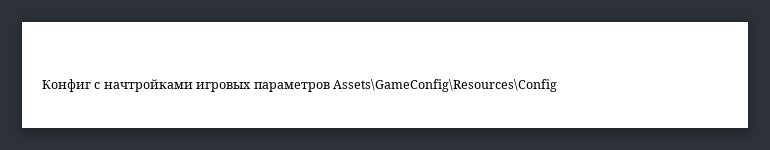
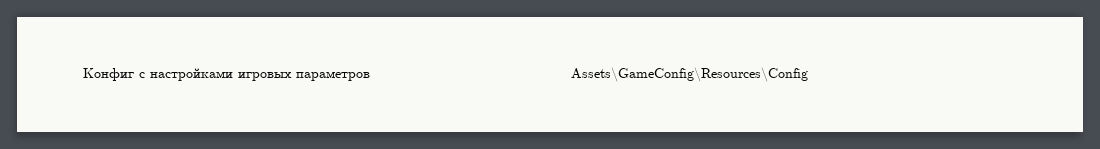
- Конфиг с начтройками игровых параметров Assets\GameConfig\Resources\Config
+ Конфиг с настройками игровых параметров Assets\GameConfig\Resources\Config

